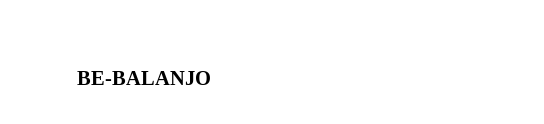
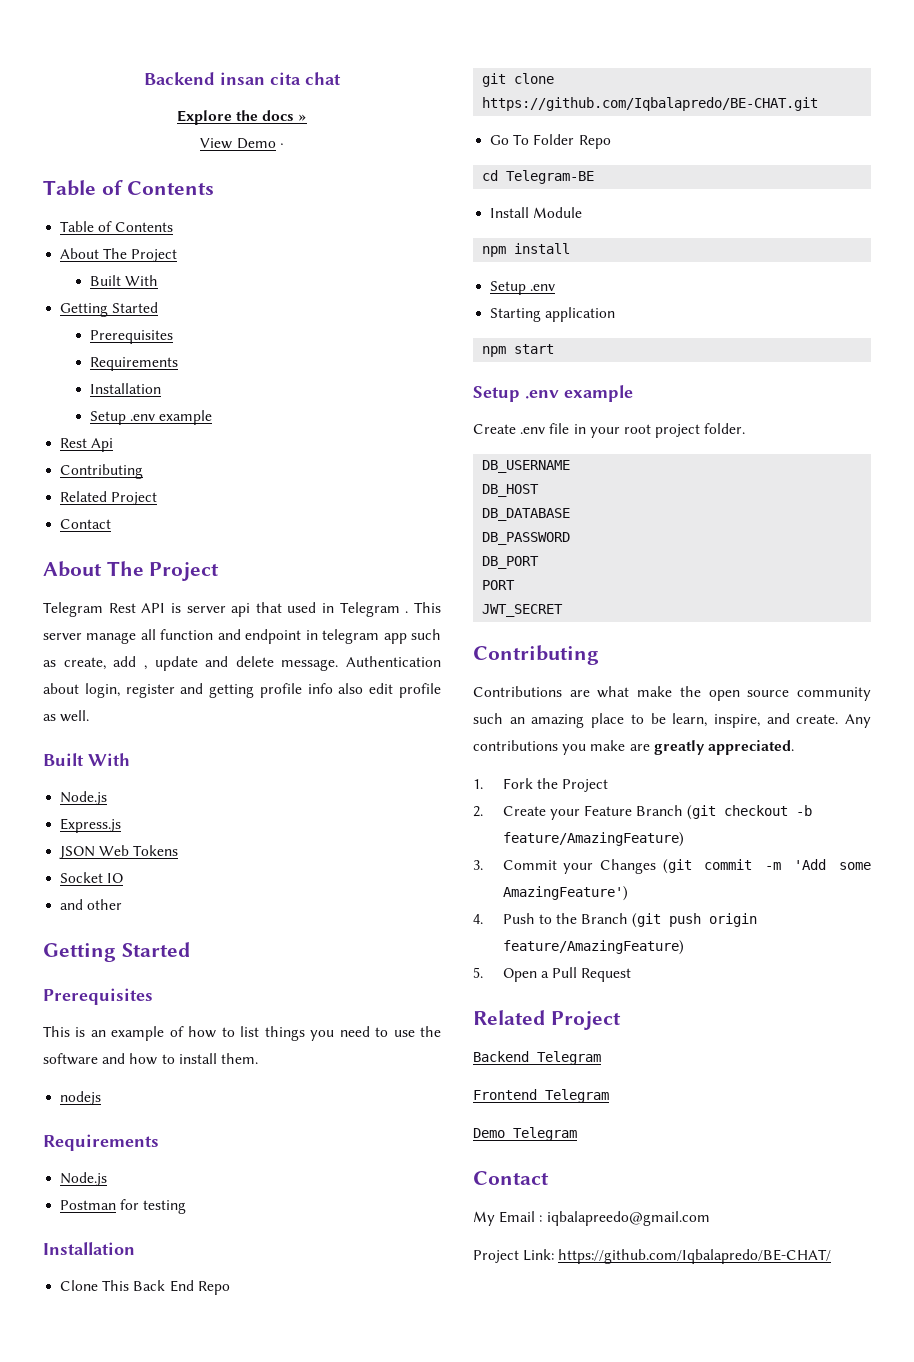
- BE-BALANJO
+ Backend insan cita chat
+ Explore the docs »
+ View Demo ·
+ Table of Contents
+ Table of Contents
+ About The Project
+ Built With
+ Getting Started
+ Prerequisites
+ Requirements
+ Installation
+ Setup .env example
+ Rest Api
+ Contributing
+ Related Project
+ Contact
+ About The Project
+ Telegram Rest API is server api that used in Telegram . This server manage all function and endpoint in telegram app such as create, add , update and delete message. Authentication about login, register and getting profile info also edit profile as well.
+ Built With
+ Node.js
+ Express.js
+ JSON Web Tokens
+ Socket IO
+ and other
+ Getting Started
+ Prerequisites
+ This is an example of how to list things you need to use the software and how to install them.
+ nodejs
+ Requirements
+ Node.js
+ Postman for testing
+ Installation
+ Clone This Back End Repo
+ git clone https://github.com/Iqbalapredo/BE-CHAT.git
+ Go To Folder Repo
+ cd Telegram-BE
+ Install Module
+ npm install
+ Setup .env
+ Starting application
+ npm start
+ Setup .env example
+ Create .env file in your root project folder.
+ DB_USERNAME
+ DB_HOST
+ DB_DATABASE
+ DB_PASSWORD
+ DB_PORT
+ PORT
+ JWT_SECRET
+ Contributing
+ Contributions are what make the open source community such an amazing place to be learn, inspire, and create. Any contributions you make are greatly appreciated.
+ 1. Fork the Project
+ 2. Create your Feature Branch (git checkout -b feature/AmazingFeature)
+ 3. Commit your Changes (git commit -m 'Add some AmazingFeature')
+ 4. Push to the Branch (git push origin feature/AmazingFeature)
+ 5. Open a Pull Request
+ Related Project
+ Backend Telegram
+ Frontend Telegram
+ Demo Telegram
+ Contact
+ My Email : iqbalapreedo@gmail.com
+ Project Link: https://github.com/Iqbalapredo/BE-CHAT/

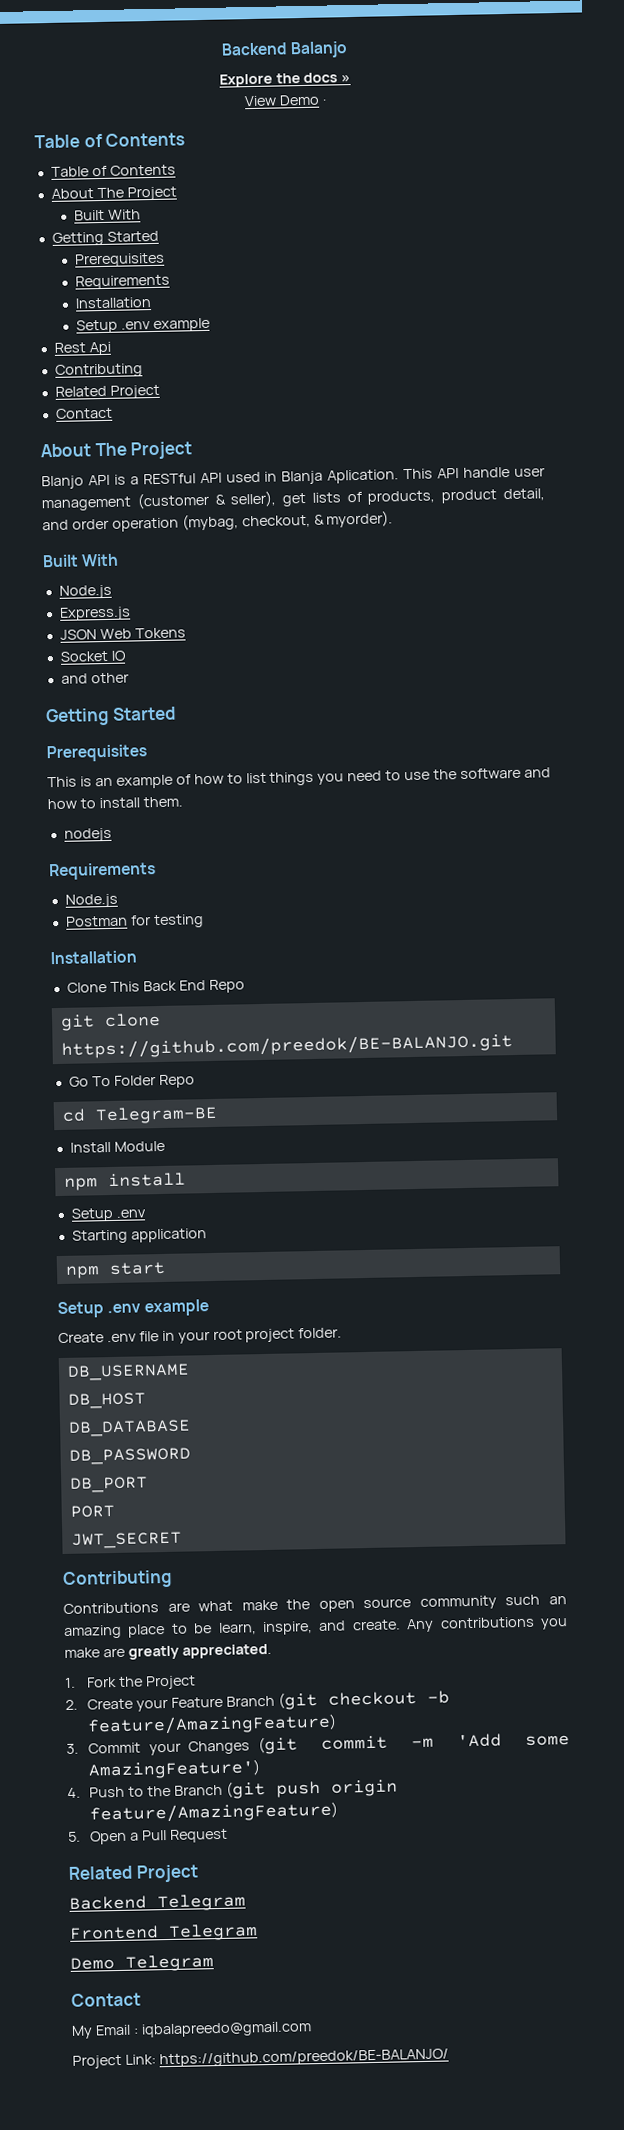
- Backend insan cita chat
+ Backend Balanjo
- Telegram Rest API is server api that used in Telegram . This server manage all function and endpoint in telegram app such as create, add , update and delete message. Authentication about login, register and getting profile info also edit profile as well.
+ Blanjo API is a RESTful API used in Blanja Aplication. This API handle user management (customer & seller), get lists of products, product detail, and order operation (mybag, checkout, & myorder).
- git clone https://github.com/Iqbalapredo/BE-CHAT.git
+ git clone https://github.com/preedok/BE-BALANJO.git
- Project Link: https://github.com/Iqbalapredo/BE-CHAT/
+ Project Link: https://github.com/preedok/BE-BALANJO/

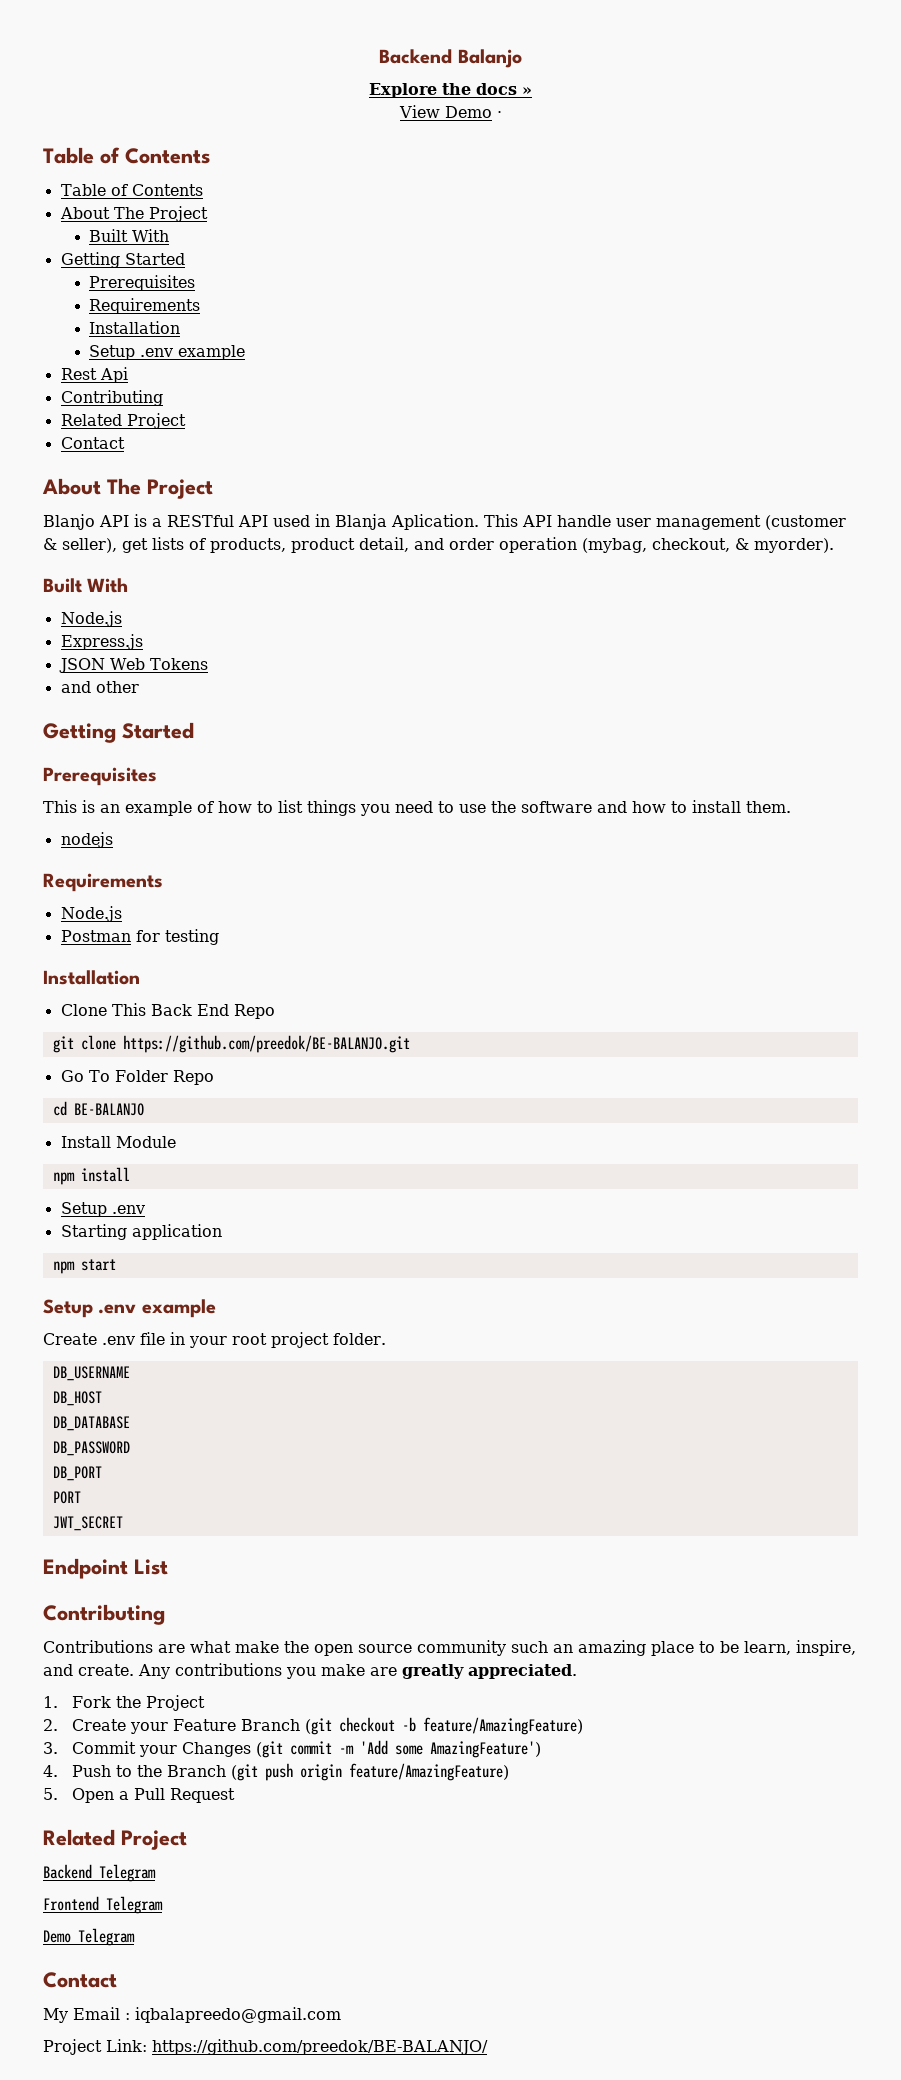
- Socket IO
- cd Telegram-BE
+ cd BE-BALANJO
+ Endpoint List

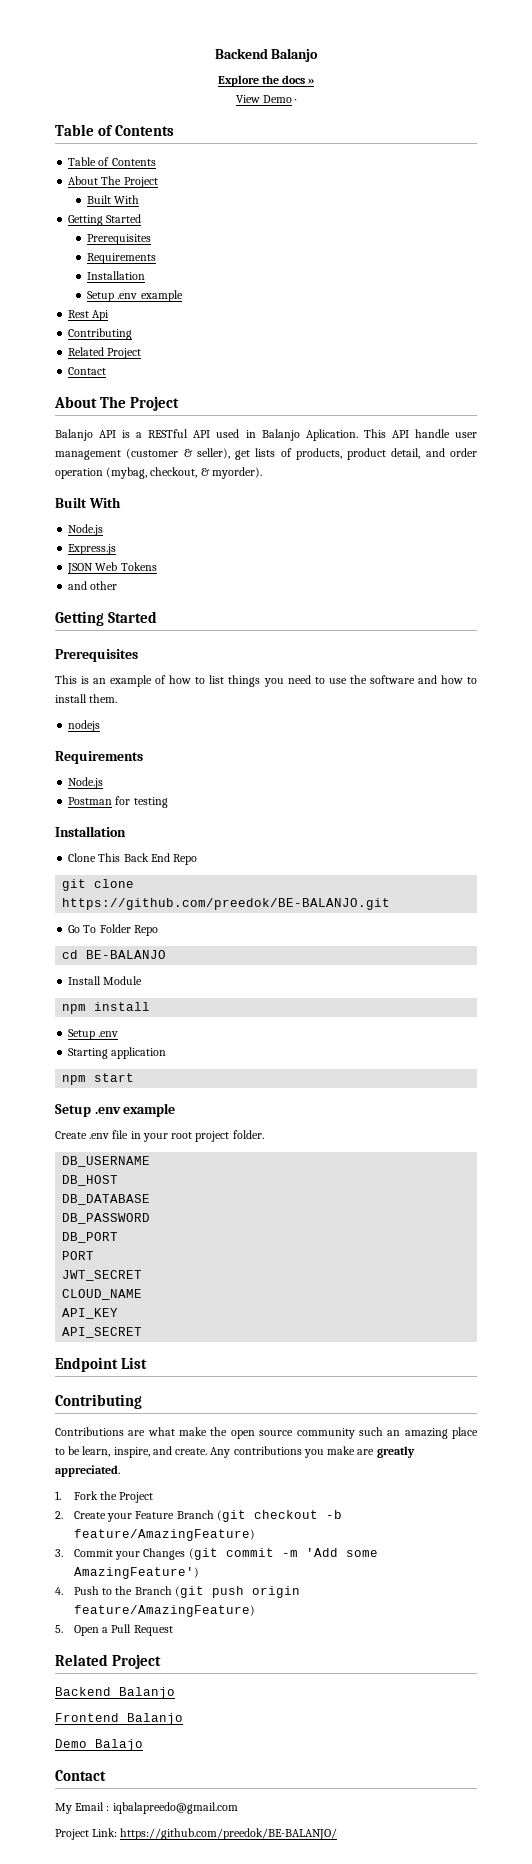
- Blanjo API is a RESTful API used in Blanja Aplication.
+ Balanjo API is a RESTful API used in Balanjo Aplication.
+ CLOUD_NAME
+ API_KEY
+ API_SECRET
  5. Open a Pull Request
  Related Project
- Backend Telegram
+ Backend Balanjo
- Frontend Telegram
- Demo Telegram
+ Frontend Balanjo
+ Demo Balajo

